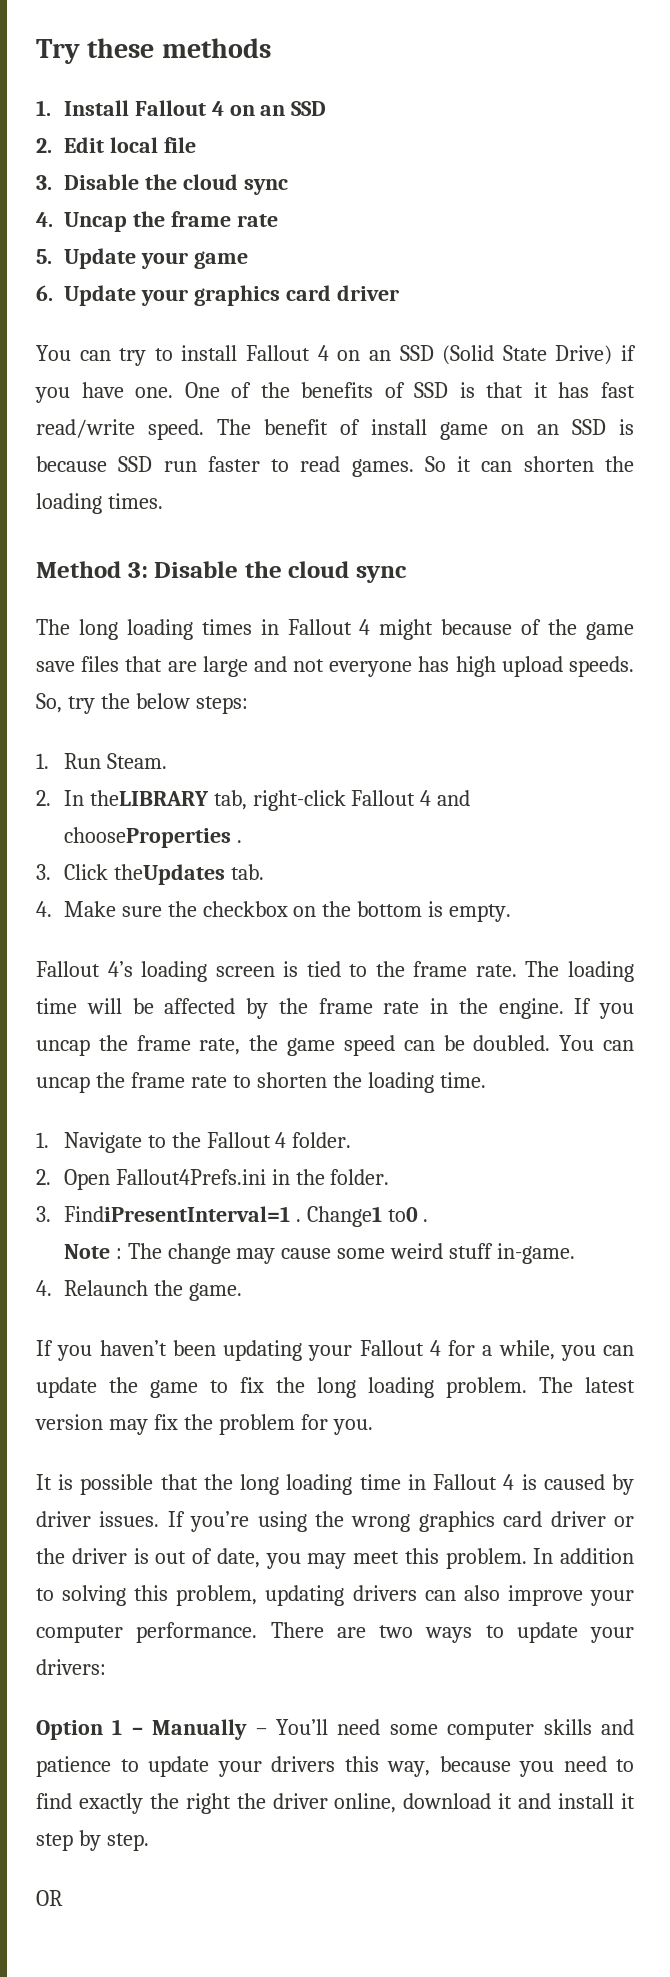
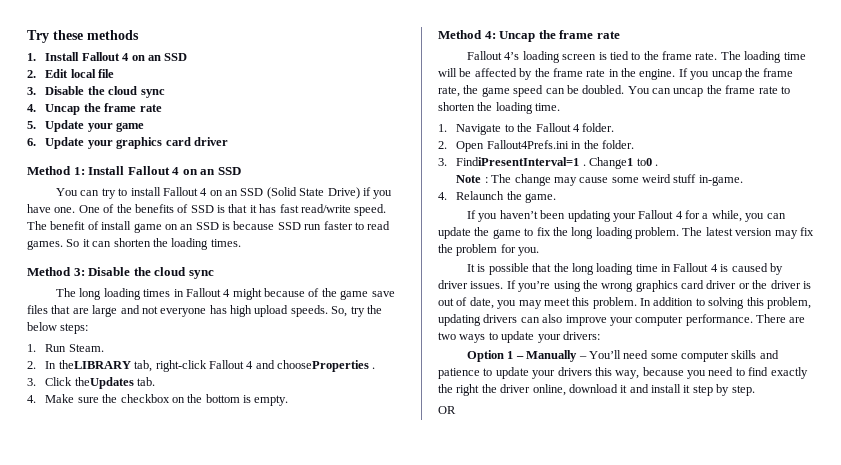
+ Method 1: Install Fallout 4 on an SSD
+ Method 4: Uncap the frame rate

